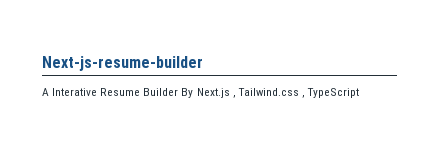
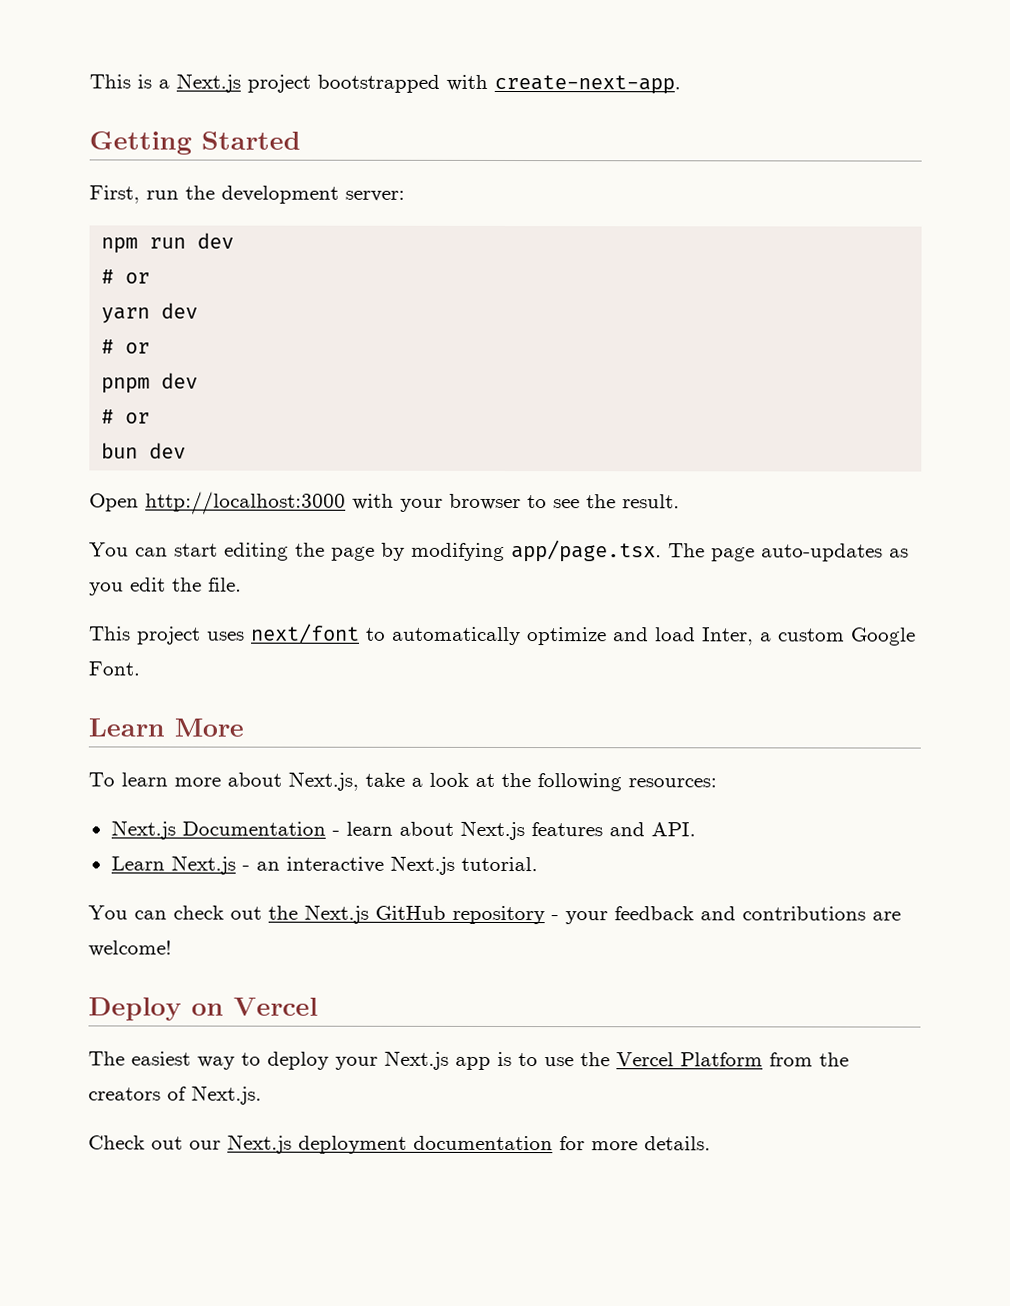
- Next-js-resume-builder
- A Interative Resume Builder By Next.js , Tailwind.css , TypeScript
+ This is a Next.js project bootstrapped with create-next-app.
+ Getting Started
+ First, run the development server:
+ npm run dev
+ # or
+ yarn dev
+ # or
+ pnpm dev
+ # or
+ bun dev
+ Open http://localhost:3000 with your browser to see the result.
+ You can start editing the page by modifying app/page.tsx. The page auto-updates as you edit the file.
+ This project uses next/font to automatically optimize and load Inter, a custom Google Font.
+ Learn More
+ To learn more about Next.js, take a look at the following resources:
+ Next.js Documentation - learn about Next.js features and API.
+ Learn Next.js - an interactive Next.js tutorial.
+ You can check out the Next.js GitHub repository - your feedback and contributions are welcome!
+ Deploy on Vercel
+ The easiest way to deploy your Next.js app is to use the Vercel Platform from the creators of Next.js.
+ Check out our Next.js deployment documentation for more details.

